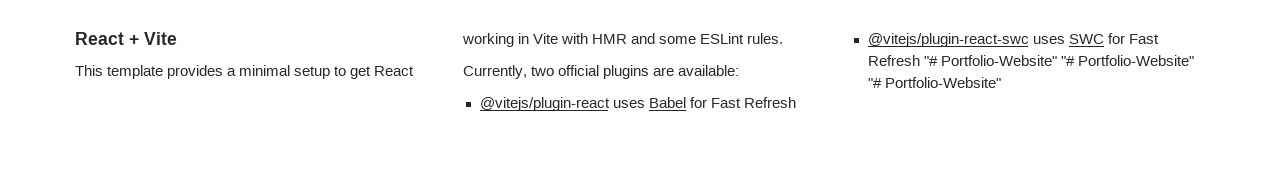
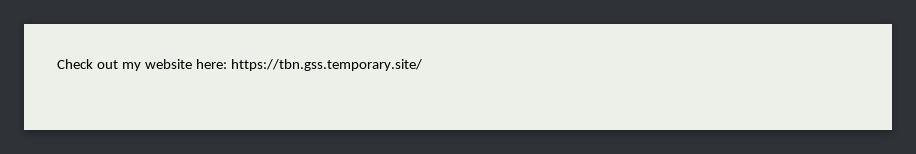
- React + Vite
- This template provides a minimal setup to get React working in Vite with HMR and some ESLint rules.
- Currently, two official plugins are available:
- @vitejs/plugin-react uses Babel for Fast Refresh
- @vitejs/plugin-react-swc uses SWC for Fast Refresh "# Portfolio-Website" "# Portfolio-Website" "# Portfolio-Website"
+ Check out my website here: https://tbn.gss.temporary.site/

